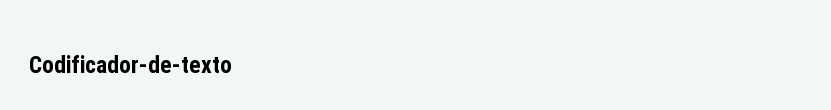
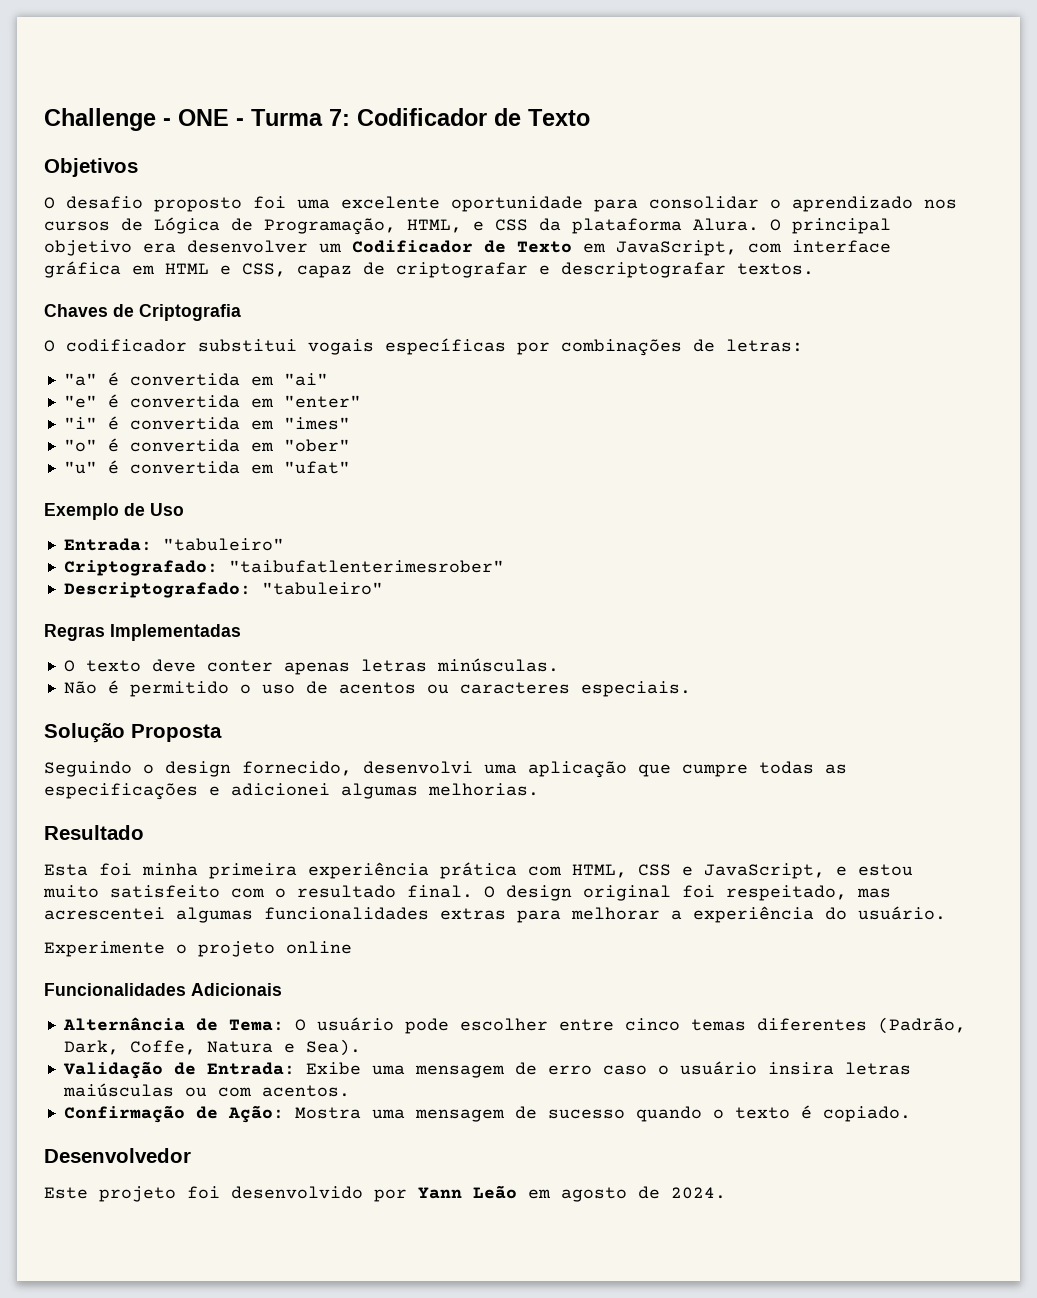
- Codificador-de-texto
+ Challenge - ONE - Turma 7: Codificador de Texto
+ Objetivos
+ O desafio proposto foi uma excelente oportunidade para consolidar o aprendizado nos cursos de Lógica de Programação, HTML, e CSS da plataforma Alura. O principal objetivo era desenvolver um Codificador de Texto em JavaScript, com interface gráfica em HTML e CSS, capaz de criptografar e descriptografar textos.
+ Chaves de Criptografia
+ O codificador substitui vogais específicas por combinações de letras:
+ "a" é convertida em "ai"
+ "e" é convertida em "enter"
+ "i" é convertida em "imes"
+ "o" é convertida em "ober"
+ "u" é convertida em "ufat"
+ Exemplo de Uso
+ Entrada: "tabuleiro"
+ Criptografado: "taibufatlenterimesrober"
+ Descriptografado: "tabuleiro"
+ Regras Implementadas
+ O texto deve conter apenas letras minúsculas.
+ Não é permitido o uso de acentos ou caracteres especiais.
+ Solução Proposta
+ Seguindo o design fornecido, desenvolvi uma aplicação que cumpre todas as especificações e adicionei algumas melhorias.
+ Resultado
+ Esta foi minha primeira experiência prática com HTML, CSS e JavaScript, e estou muito satisfeito com o resultado final. O design original foi respeitado, mas acrescentei algumas funcionalidades extras para melhorar a experiência do usuário.
+ Experimente o projeto online
+ Funcionalidades Adicionais
+ Alternância de Tema: O usuário pode escolher entre cinco temas diferentes (Padrão, Dark, Coffe, Natura e Sea).
+ Validação de Entrada: Exibe uma mensagem de erro caso o usuário insira letras maiúsculas ou com acentos.
+ Confirmação de Ação: Mostra uma mensagem de sucesso quando o texto é copiado.
+ Desenvolvedor
+ Este projeto foi desenvolvido por Yann Leão em agosto de 2024.

